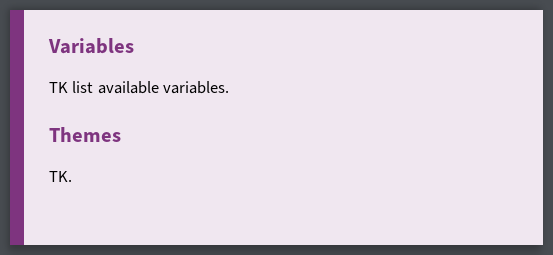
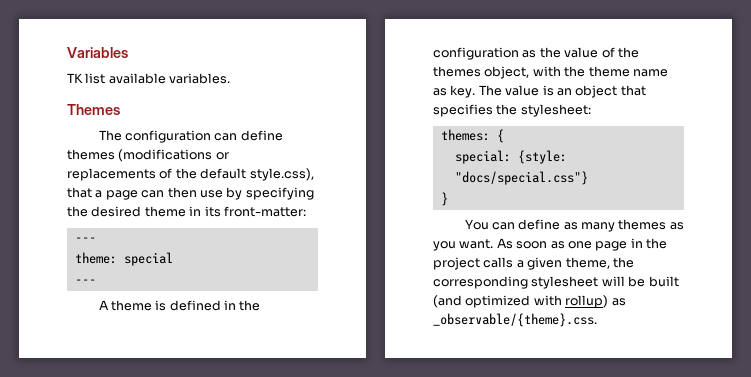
- TK.
+ The configuration can define themes (modifications or replacements of the default style.css), that a page can then use by specifying the desired theme in its front-matter:
+ ---
+ theme: special
+ ---
+ A theme is defined in the configuration as the value of the themes object, with the theme name as key. The value is an object that specifies the stylesheet:
+ themes: {
+ special: {style: "docs/special.css"}
+ }
+ You can define as many themes as you want. As soon as one page in the project calls a given theme, the corresponding stylesheet will be built (and optimized with rollup) as _observable/{theme}.css.

